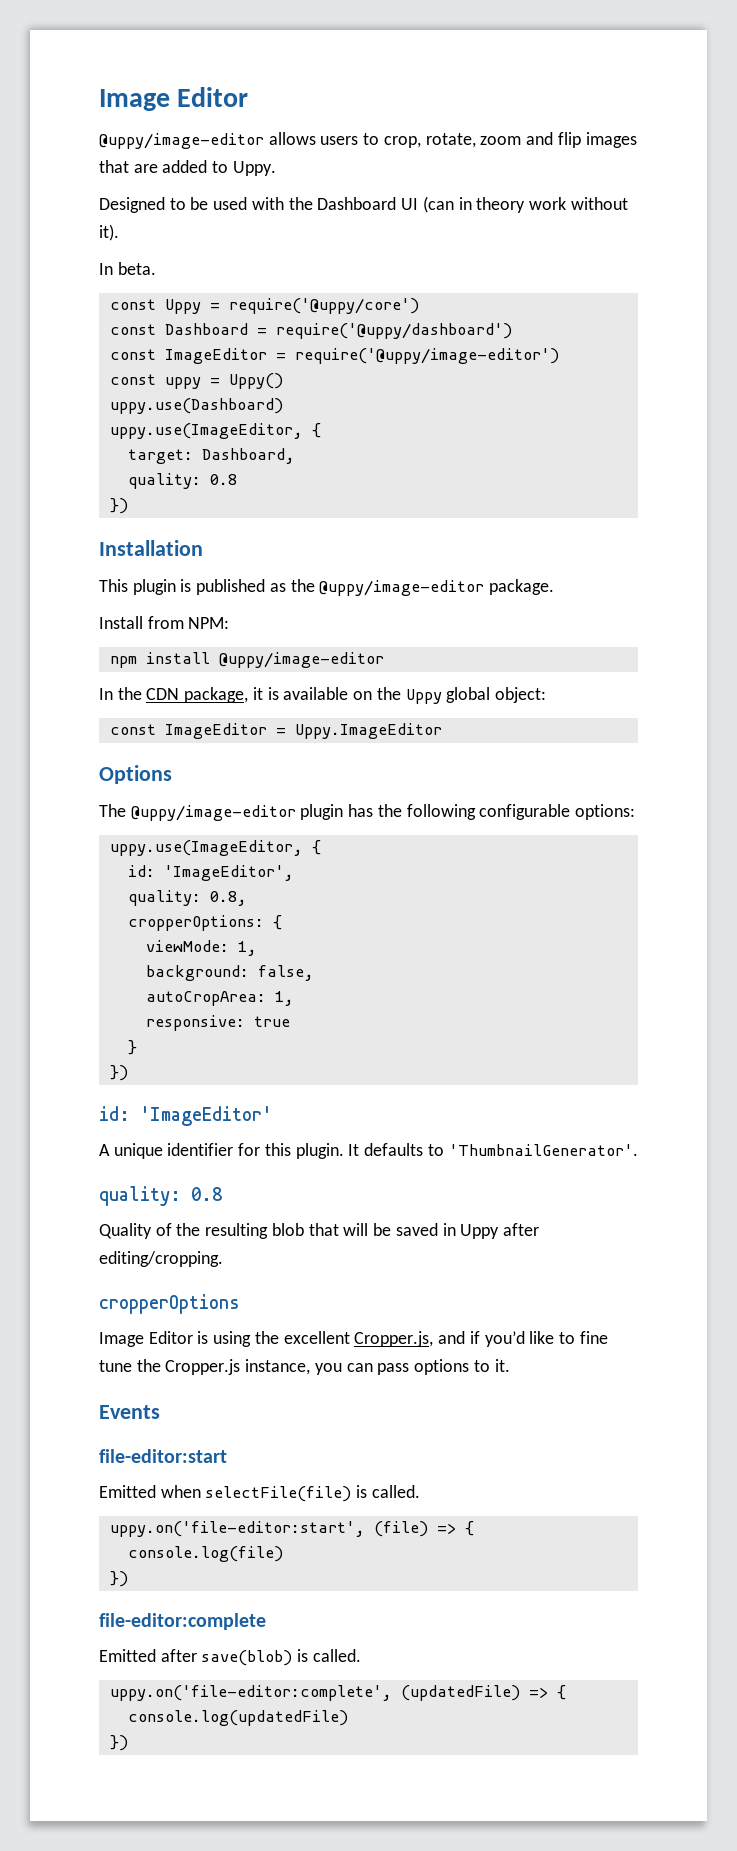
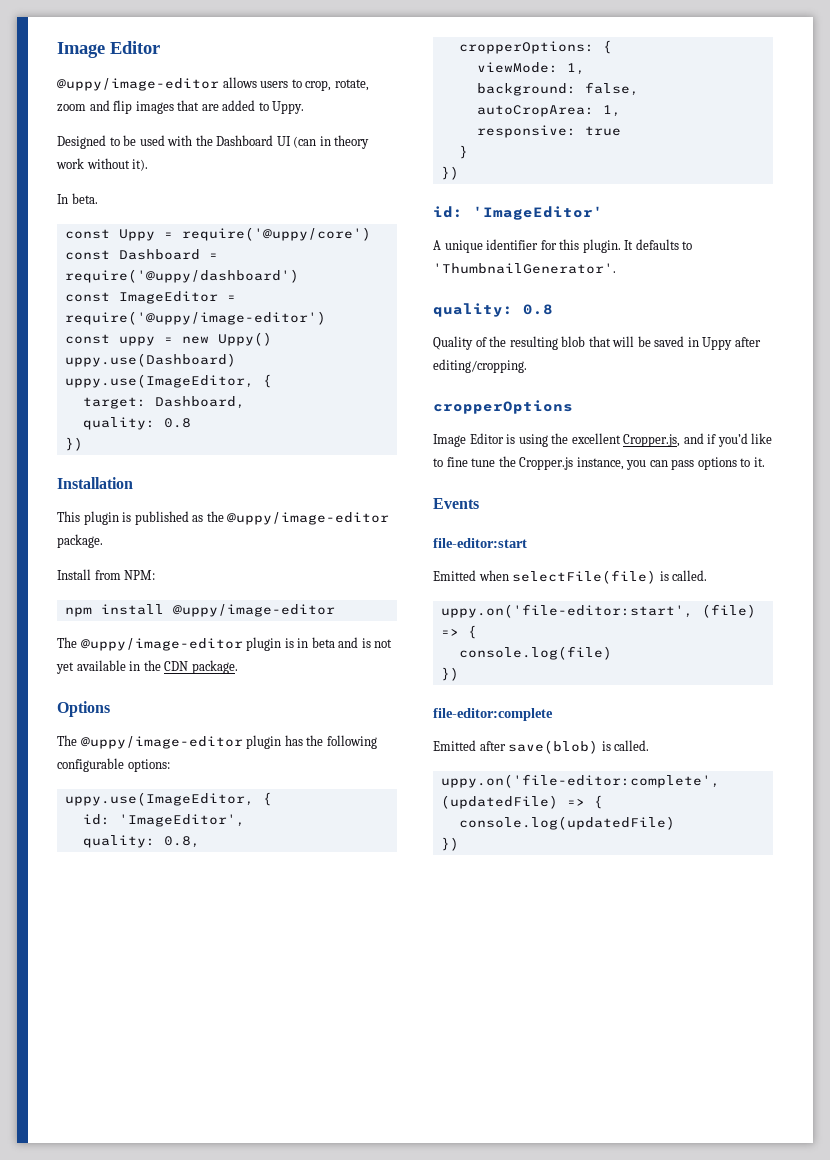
- const uppy = Uppy()
+ const uppy = new Uppy()
- In the CDN package, it is available on the Uppy global object:
- const ImageEditor = Uppy.ImageEditor
+ The @uppy/image-editor plugin is in beta and is not yet available in the CDN package.

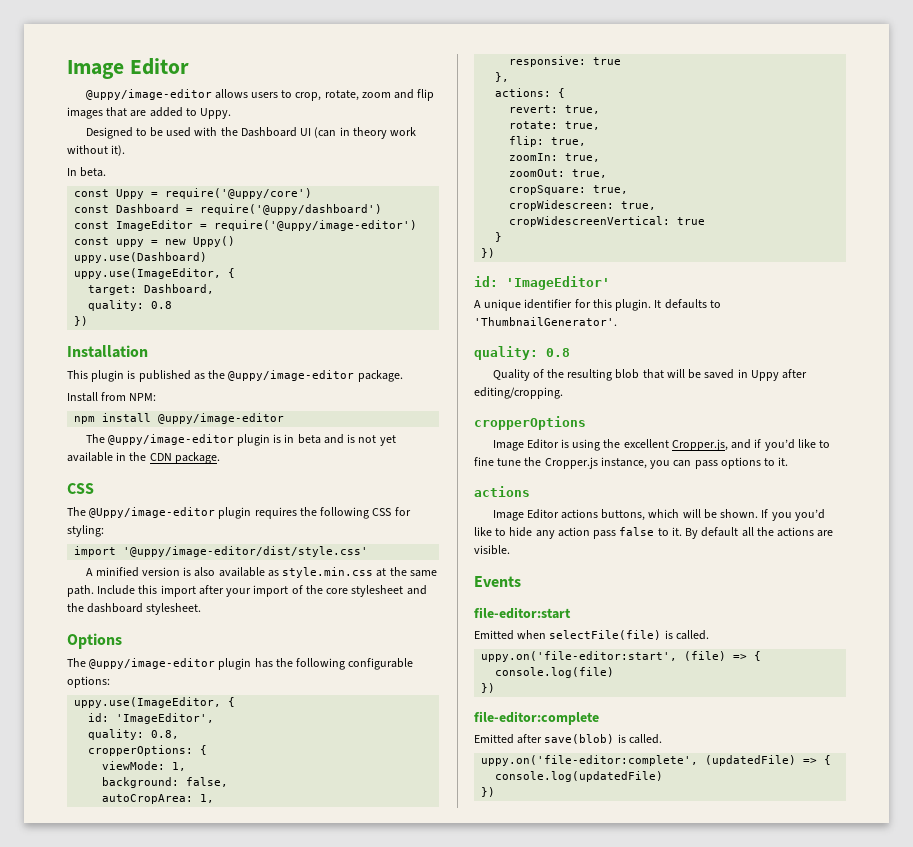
  The @uppy/image-editor plugin is in beta and is not yet available in the CDN package.
+ CSS
+ The @Uppy/image-editor plugin requires the following CSS for styling:
+ import '@uppy/image-editor/dist/style.css'
+ A minified version is also available as style.min.css at the same path. Include this import after your import of the core stylesheet and the dashboard stylesheet.
+ },
+ actions: {
+ revert: true,
+ rotate: true,
+ flip: true,
+ zoomIn: true,
+ zoomOut: true,
+ cropSquare: true,
+ cropWidescreen: true,
+ cropWidescreenVertical: true
  Image Editor is using the excellent Cropper.js, and if you’d like to fine tune the Cropper.js instance, you can pass options to it.
+ actions
+ Image Editor actions buttons, which will be shown. If you you’d like to hide any action pass false to it. By default all the actions are visible.

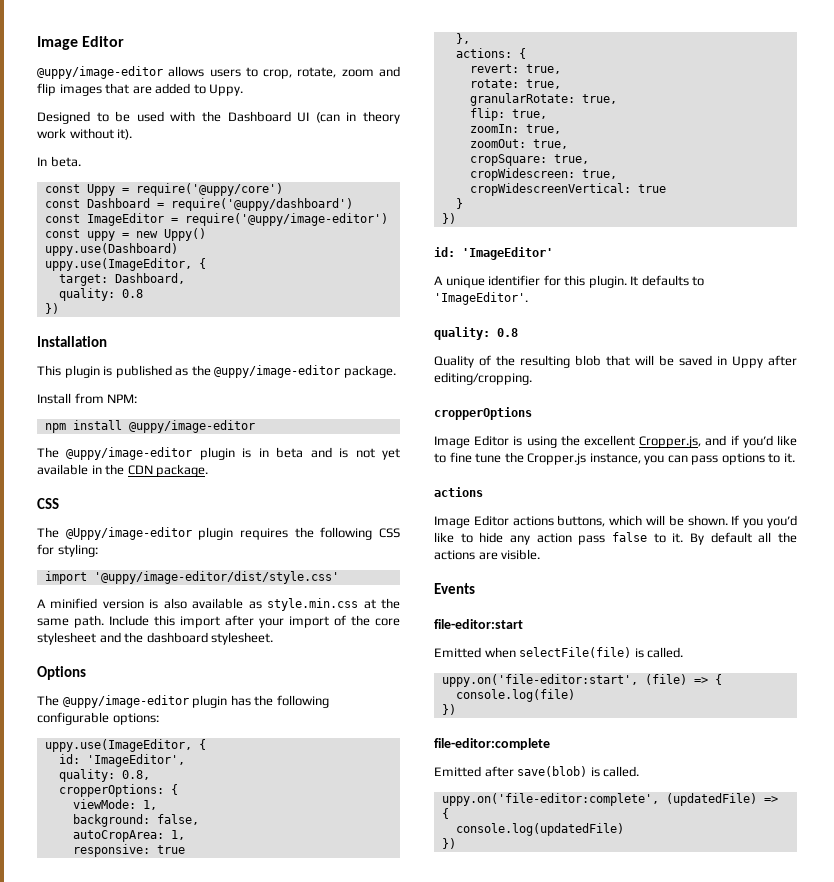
+ granularRotate: true,
- It defaults to 'ThumbnailGenerator'.
+ It defaults to 'ImageEditor'.

